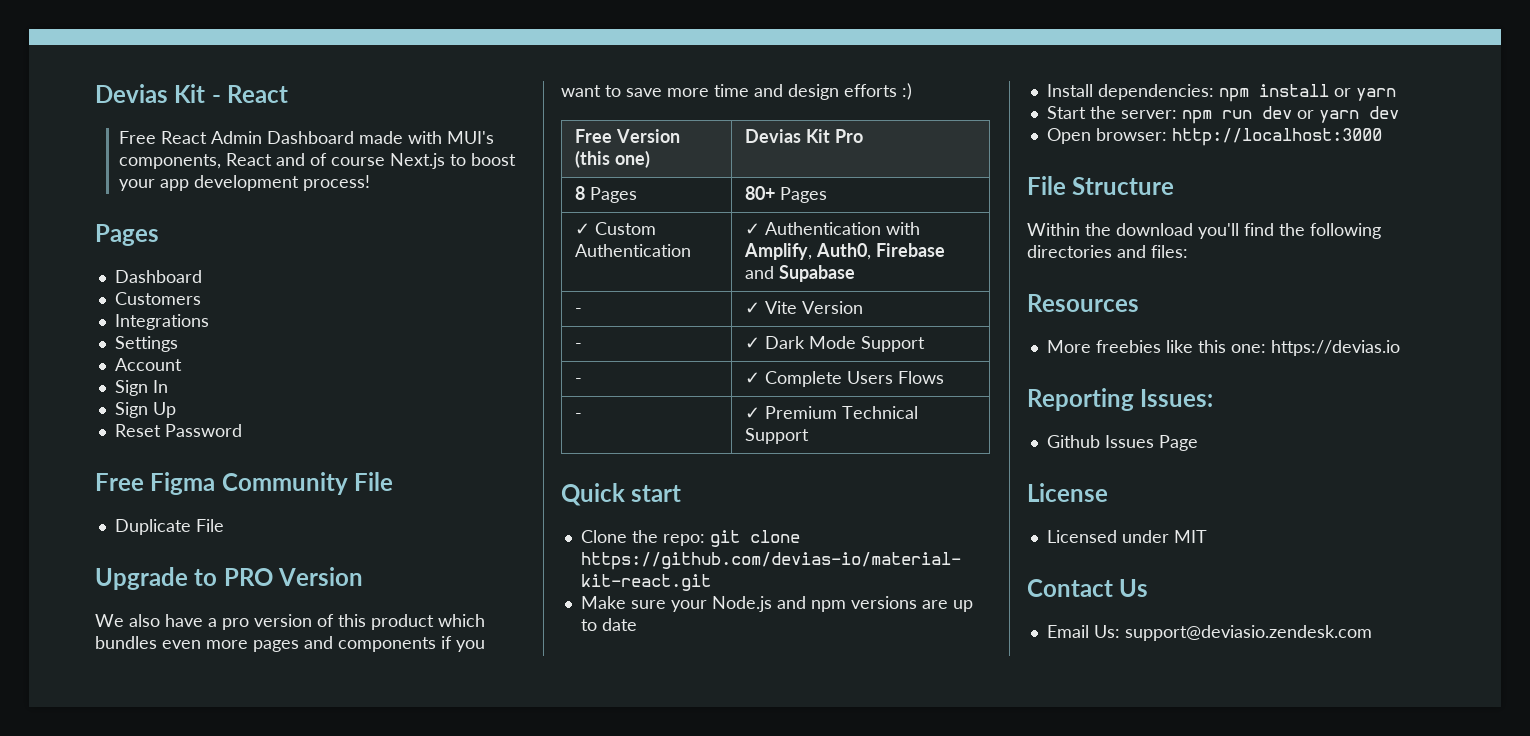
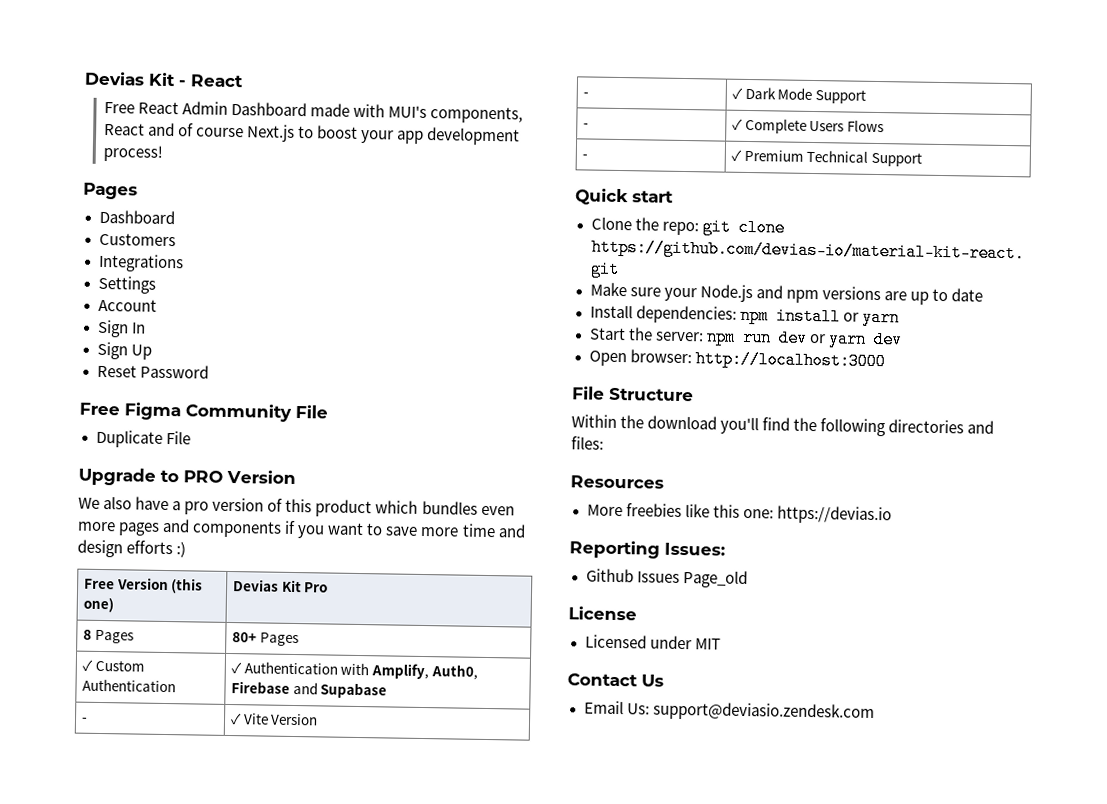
- Github Issues Page
+ Github Issues Page_old

